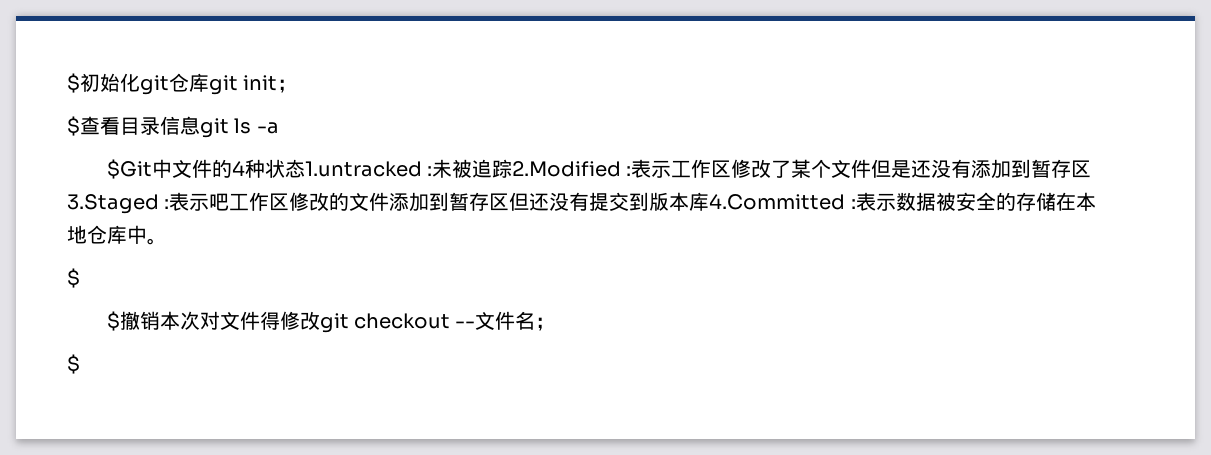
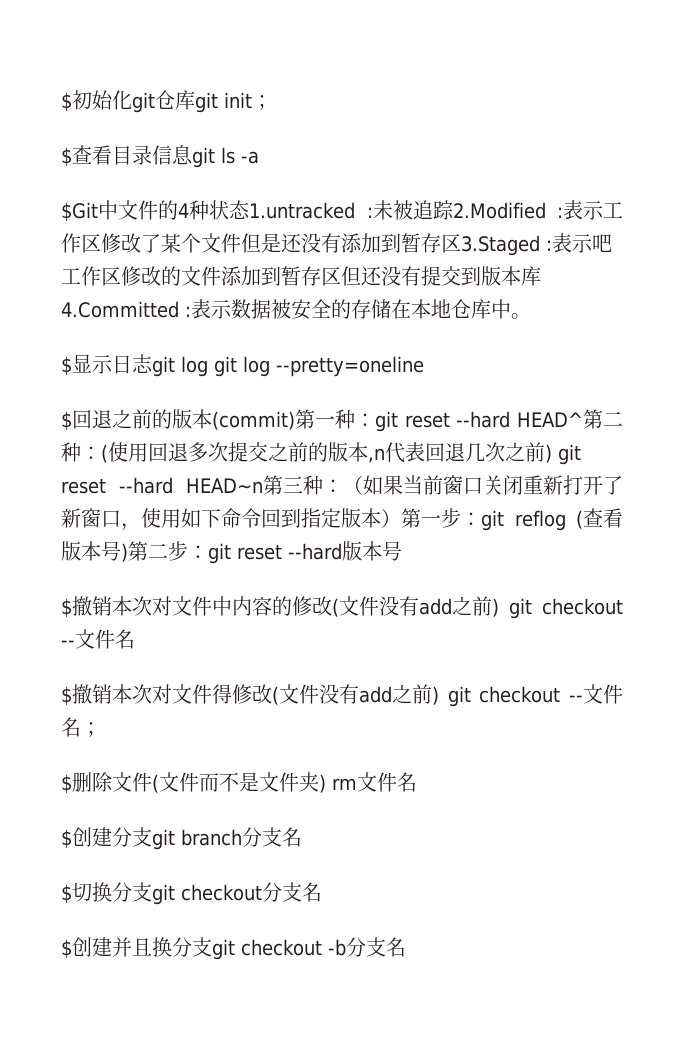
  $Git中文件的4种状态1.untracked :未被追踪2.Modified :表示工作区修改了某个文件但是还没有添加到暂存区3.Staged :表示吧工作区修改的文件添加到暂存区但还没有提交到版本库4.Committed :表示数据被安全的存储在本地仓库中。
- $
+ $显示日志git log git log --pretty=oneline
+ $回退之前的版本(commit)第一种：git reset --hard HEAD^第二种：(使用回退多次提交之前的版本,n代表回退几次之前) git reset --hard HEAD~n第三种：（如果当前窗口关闭重新打开了新窗口，使用如下命令回到指定版本）第一步：git reflog (查看版本号)第二步：git reset --hard版本号
+ $撤销本次对文件中内容的修改(文件没有add之前) git checkout --文件名
- $撤销本次对文件得修改git checkout --文件名；
- $
+ $撤销本次对文件得修改(文件没有add之前) git checkout --文件名；
+ $删除文件(文件而不是文件夹) rm文件名
+ $创建分支git branch分支名
+ $切换分支git checkout分支名
+ $创建并且换分支git checkout -b分支名

